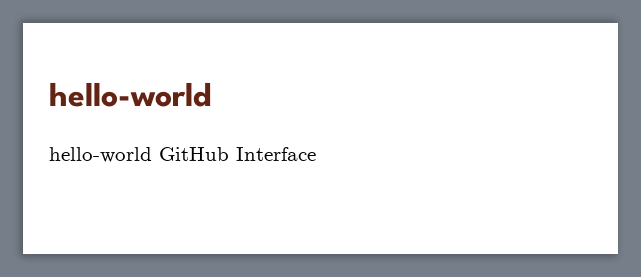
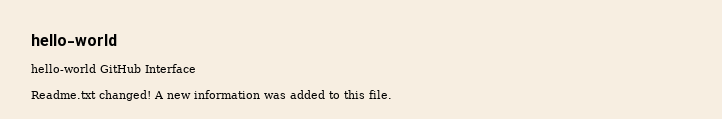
+ Readme.txt changed! A new information was added to this file.

